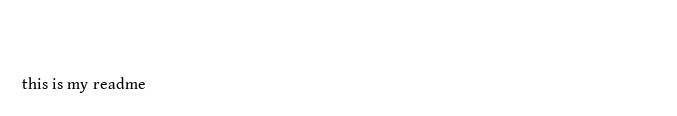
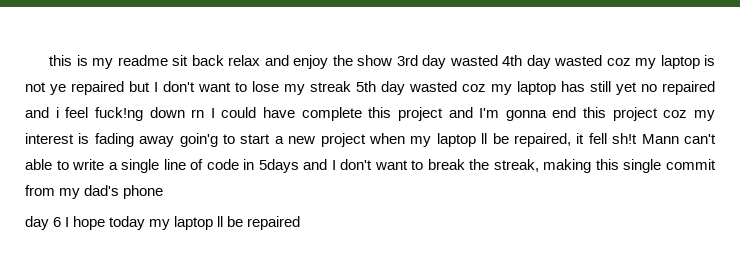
- this is my readme
+ this is my readme sit back relax and enjoy the show 3rd day wasted 4th day wasted coz my laptop is not ye repaired but I don't want to lose my streak 5th day wasted coz my laptop has still yet no repaired and i feel fuck!ng down rn I could have complete this project and I'm gonna end this project coz my interest is fading away goin'g to start a new project when my laptop ll be repaired, it fell sh!t Mann can't able to write a single line of code in 5days and I don't want to break the streak, making this single commit from my dad's phone
+ day 6 I hope today my laptop ll be repaired

